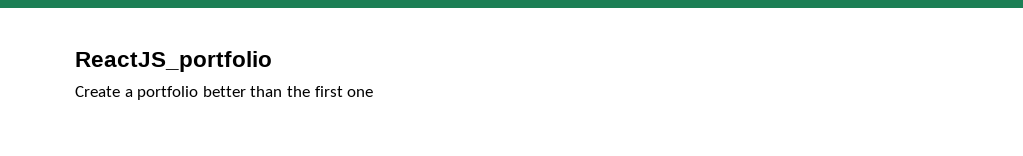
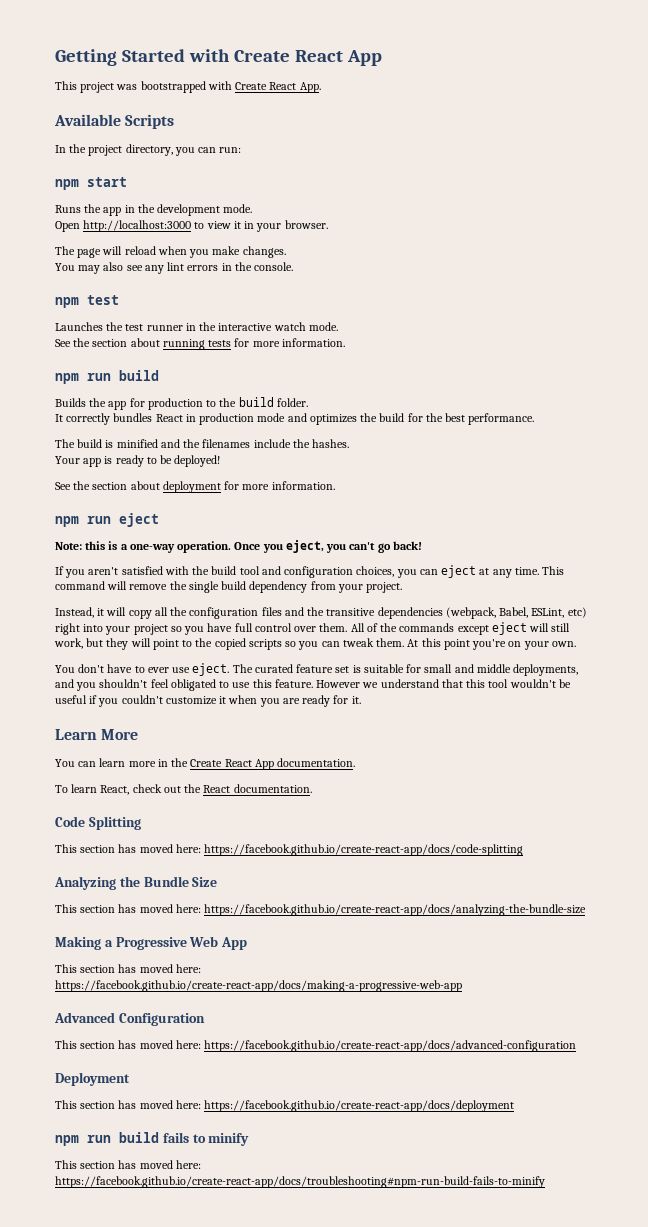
- ReactJS_portfolio
- Create a portfolio better than the first one
+ Getting Started with Create React App
+ This project was bootstrapped with Create React App.
+ Available Scripts
+ In the project directory, you can run:
+ npm start
+ Runs the app in the development mode.
+ Open http://localhost:3000 to view it in your browser.
+ The page will reload when you make changes.
+ You may also see any lint errors in the console.
+ npm test
+ Launches the test runner in the interactive watch mode.
+ See the section about running tests for more information.
+ npm run build
+ Builds the app for production to the build folder.
+ It correctly bundles React in production mode and optimizes the build for the best performance.
+ The build is minified and the filenames include the hashes.
+ Your app is ready to be deployed!
+ See the section about deployment for more information.
+ npm run eject
+ Note: this is a one-way operation. Once you eject, you can't go back!
+ If you aren't satisfied with the build tool and configuration choices, you can eject at any time. This command will remove the single build dependency from your project.
+ Instead, it will copy all the configuration files and the transitive dependencies (webpack, Babel, ESLint, etc) right into your project so you have full control over them. All of the commands except eject will still work, but they will point to the copied scripts so you can tweak them. At this point you're on your own.
+ You don't have to ever use eject. The curated feature set is suitable for small and middle deployments, and you shouldn't feel obligated to use this feature. However we understand that this tool wouldn't be useful if you couldn't customize it when you are ready for it.
+ Learn More
+ You can learn more in the Create React App documentation.
+ To learn React, check out the React documentation.
+ Code Splitting
+ This section has moved here: https://facebook.github.io/create-react-app/docs/code-splitting
+ Analyzing the Bundle Size
+ This section has moved here: https://facebook.github.io/create-react-app/docs/analyzing-the-bundle-size
+ Making a Progressive Web App
+ This section has moved here: https://facebook.github.io/create-react-app/docs/making-a-progressive-web-app
+ Advanced Configuration
+ This section has moved here: https://facebook.github.io/create-react-app/docs/advanced-configuration
+ Deployment
+ This section has moved here: https://facebook.github.io/create-react-app/docs/deployment
+ npm run build fails to minify
+ This section has moved here: https://facebook.github.io/create-react-app/docs/troubleshooting#npm-run-build-fails-to-minify

